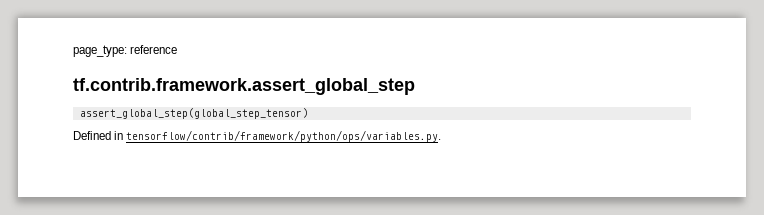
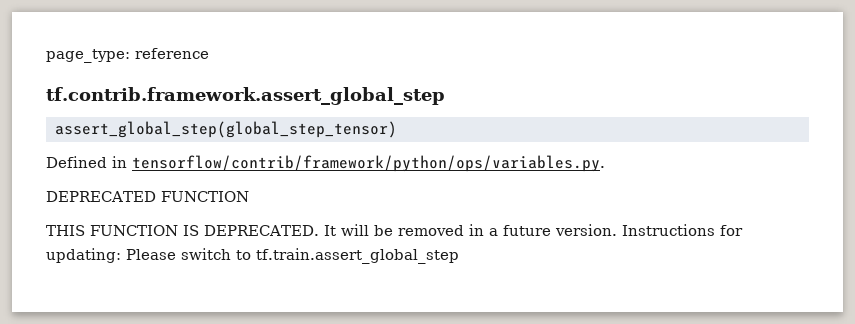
+ DEPRECATED FUNCTION
+ THIS FUNCTION IS DEPRECATED. It will be removed in a future version. Instructions for updating: Please switch to tf.train.assert_global_step

